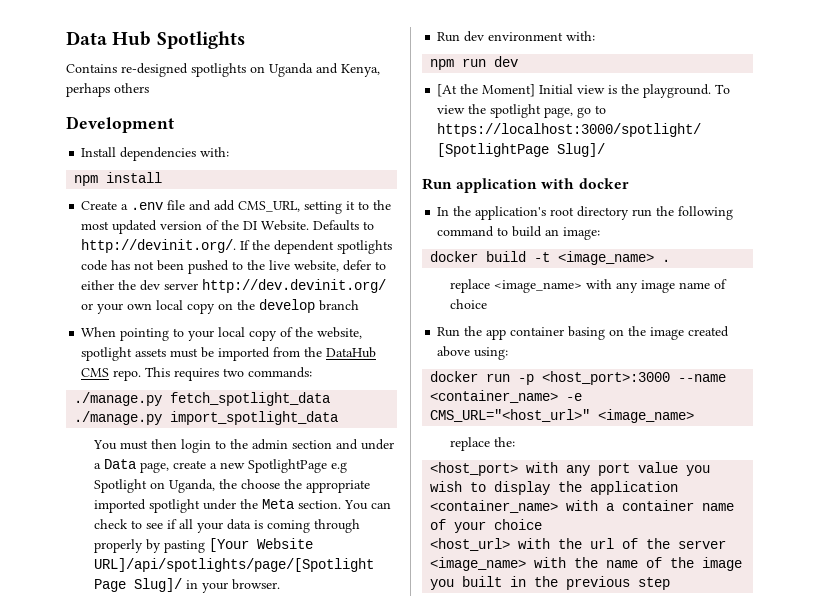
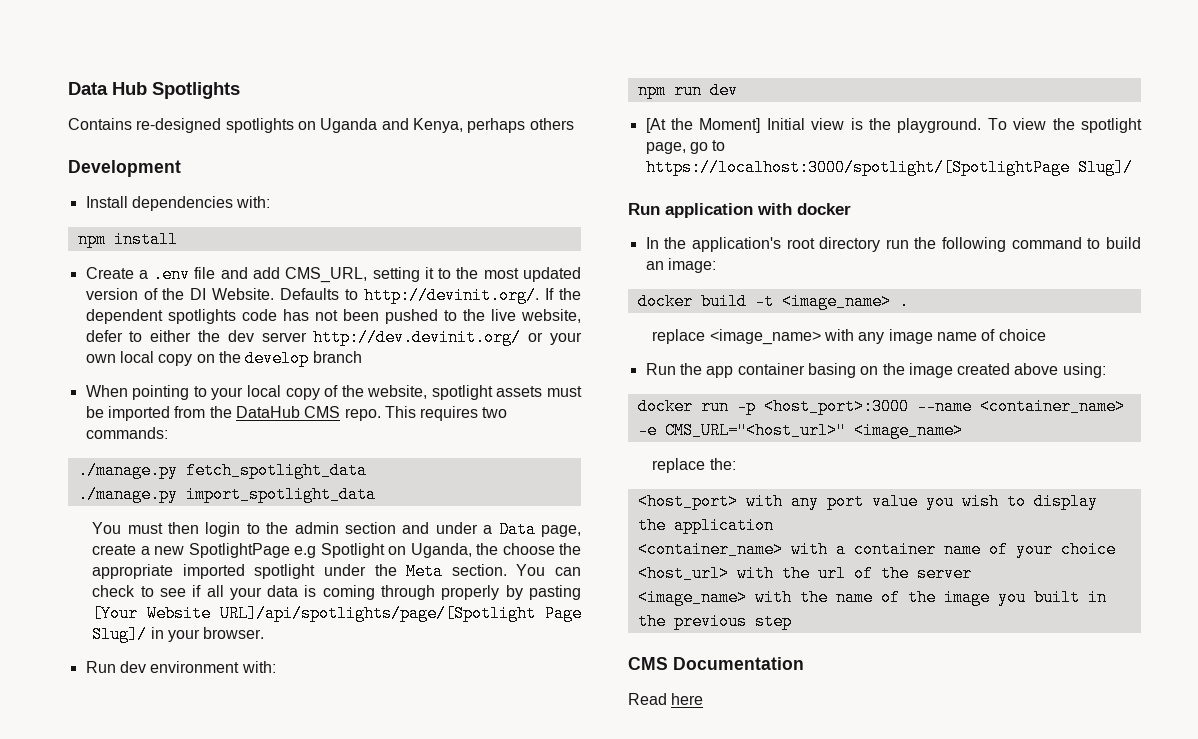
+ CMS Documentation
+ Read here

